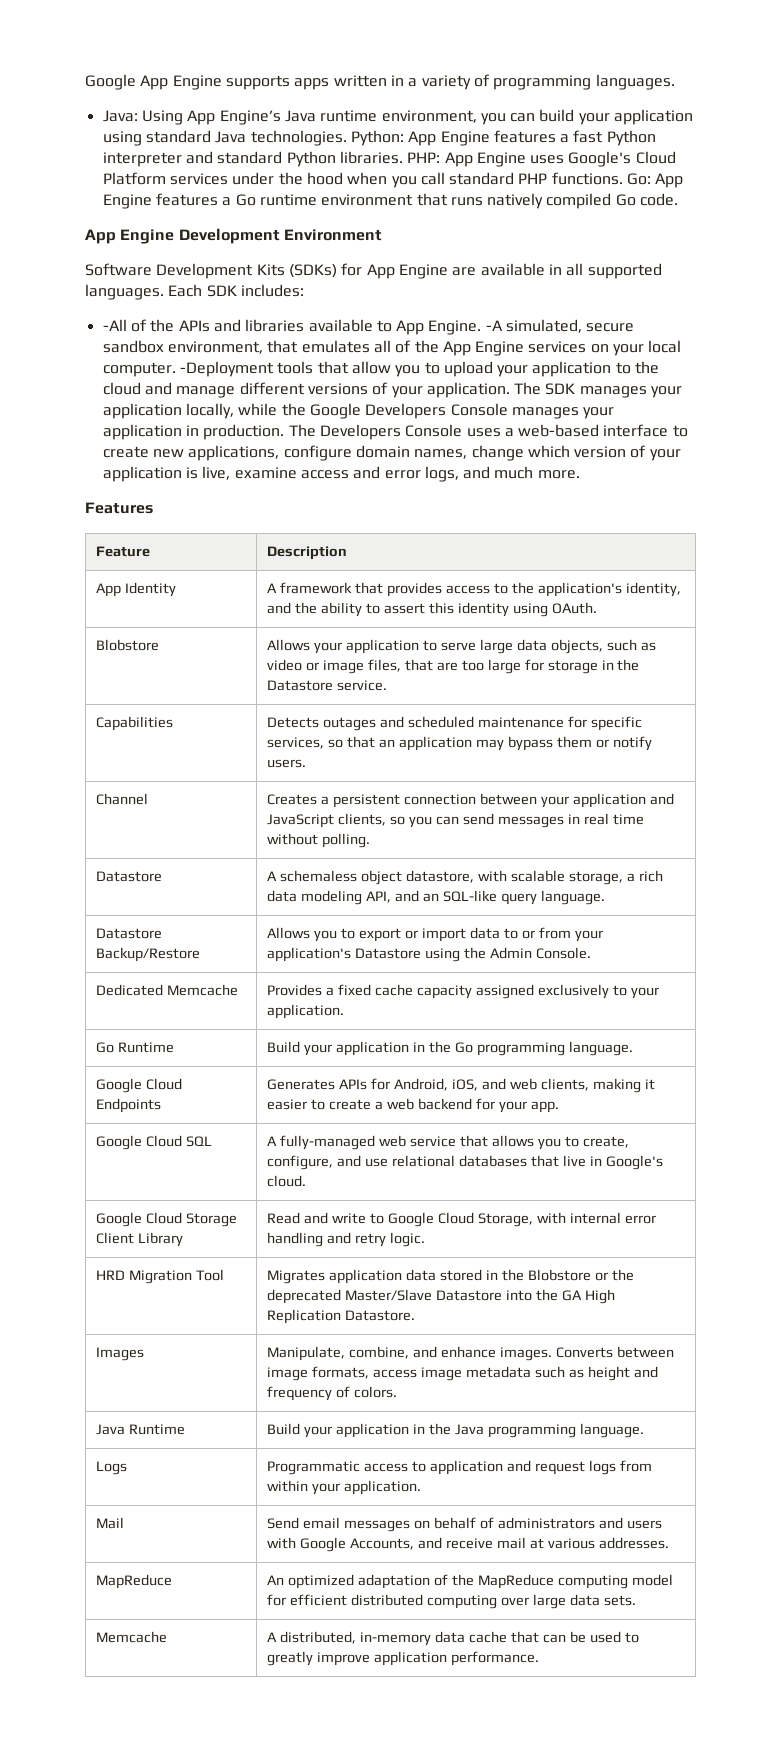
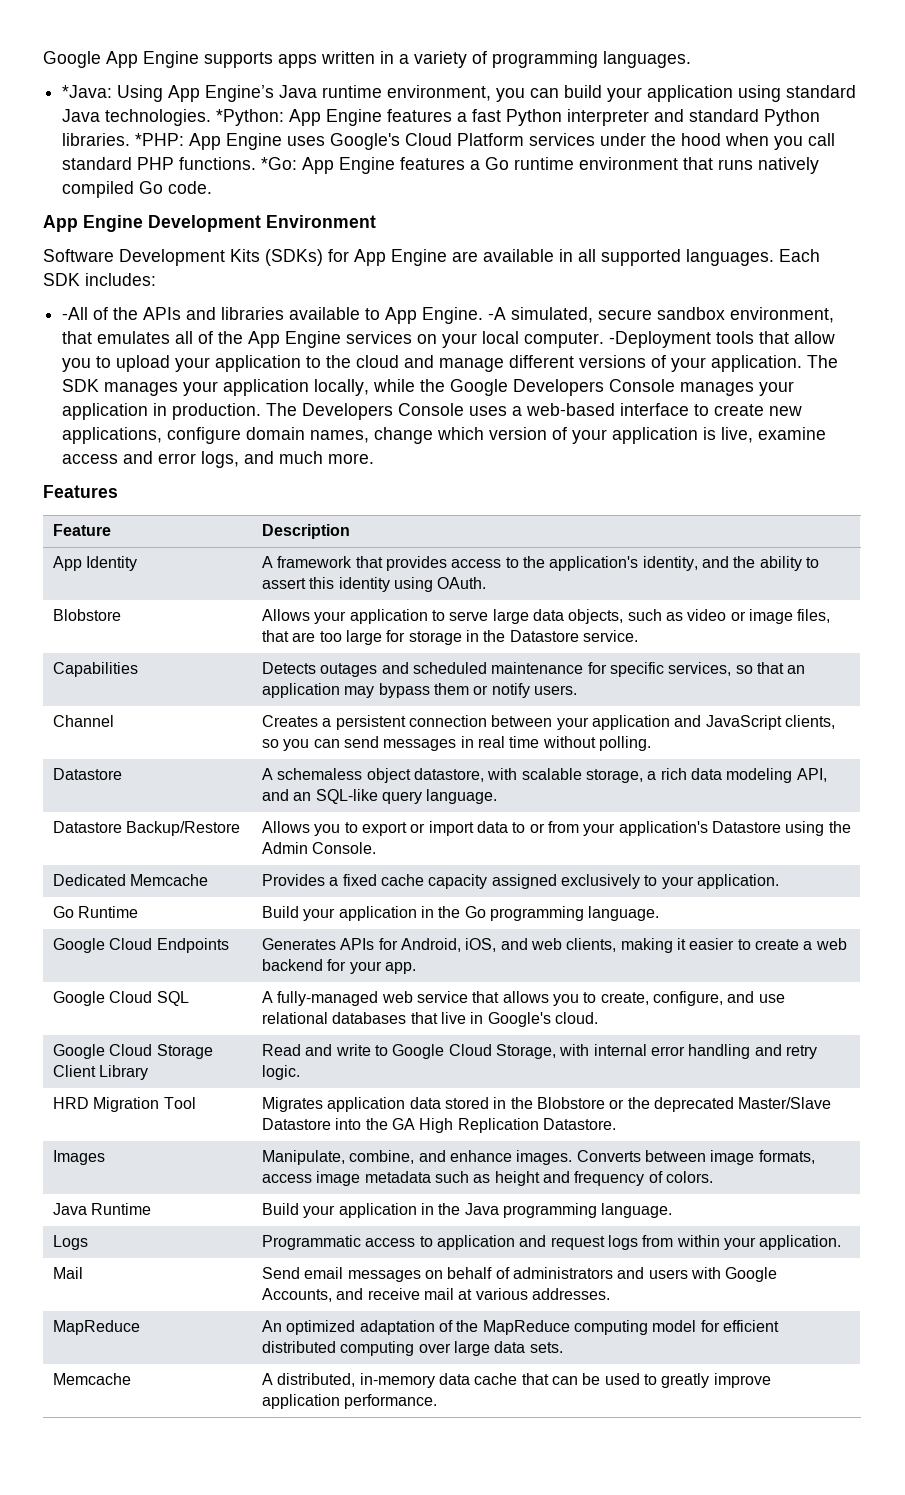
- Java: Using App Engine’s Java runtime environment, you can build your application using standard Java technologies.
+ *Java: Using App Engine’s Java runtime environment, you can build your application using standard Java technologies.
- Python: App Engine features a fast Python interpreter and standard Python libraries.
+ *Python: App Engine features a fast Python interpreter and standard Python libraries.
- PHP: App Engine uses Google's Cloud Platform services under the hood when you call standard PHP functions.
+ *PHP: App Engine uses Google's Cloud Platform services under the hood when you call standard PHP functions.
- Go: App Engine features a Go runtime environment that runs natively compiled Go code.
+ *Go: App Engine features a Go runtime environment that runs natively compiled Go code.

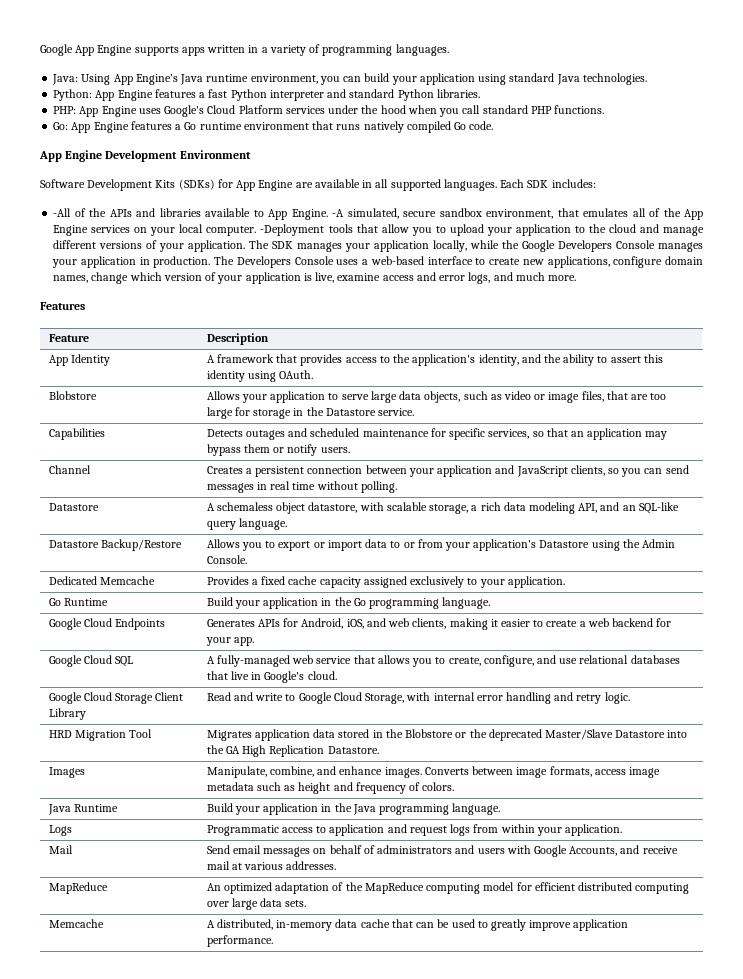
- *Java: Using App Engine’s Java runtime environment, you can build your application using standard Java technologies. *Python: App Engine features a fast Python interpreter and standard Python libraries. *PHP: App Engine uses Google's Cloud Platform services under the hood when you call standard PHP functions. *Go: App Engine features a Go runtime environment that runs natively compiled Go code.
+ Java: Using App Engine’s Java runtime environment, you can build your application using standard Java technologies.
+ Python: App Engine features a fast Python interpreter and standard Python libraries.
+ PHP: App Engine uses Google's Cloud Platform services under the hood when you call standard PHP functions.
+ Go: App Engine features a Go runtime environment that runs natively compiled Go code.

